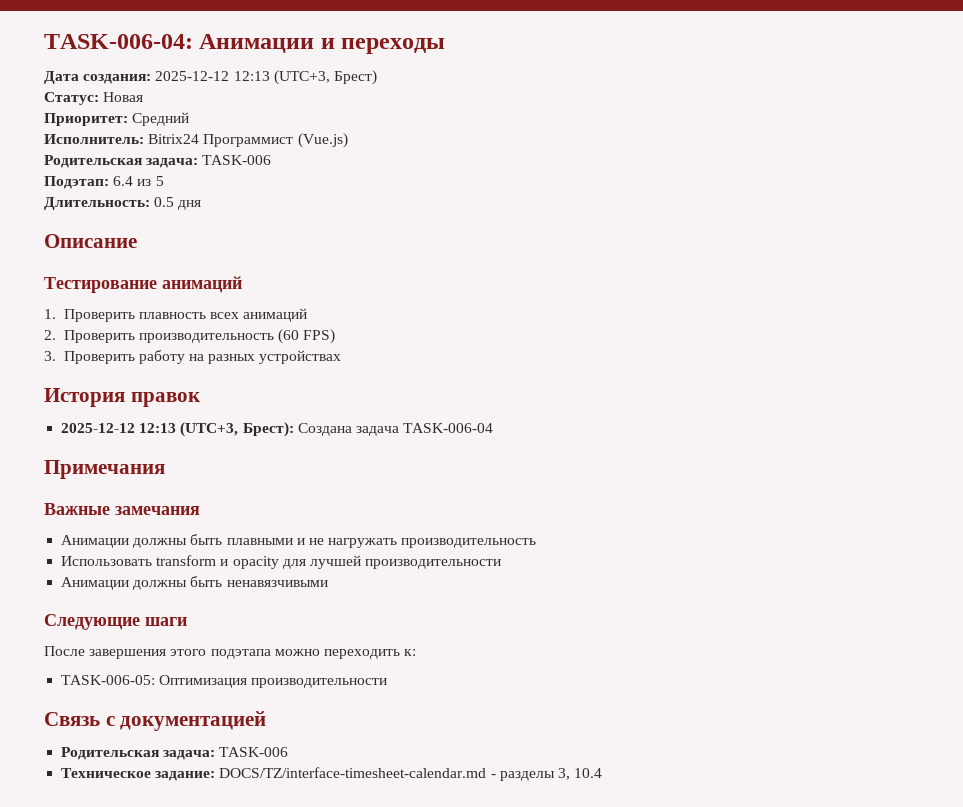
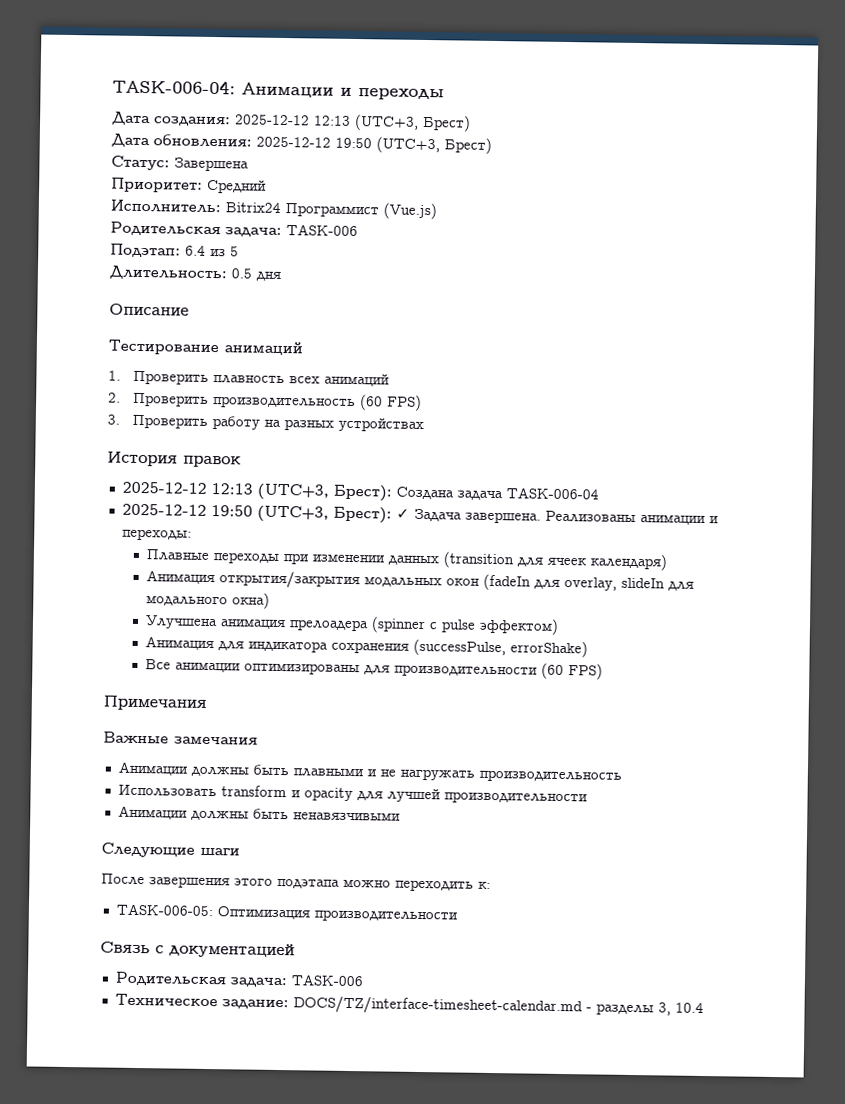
+ Дата обновления: 2025-12-12 19:50 (UTC+3, Брест)
- Статус: Новая
+ Статус: Завершена
+ 2025-12-12 19:50 (UTC+3, Брест): ✓ Задача завершена. Реализованы анимации и переходы:
+ Плавные переходы при изменении данных (transition для ячеек календаря)
+ Анимация открытия/закрытия модальных окон (fadeIn для overlay, slideIn для модального окна)
+ Улучшена анимация прелоадера (spinner с pulse эффектом)
+ Анимация для индикатора сохранения (successPulse, errorShake)
+ Все анимации оптимизированы для производительности (60 FPS)

